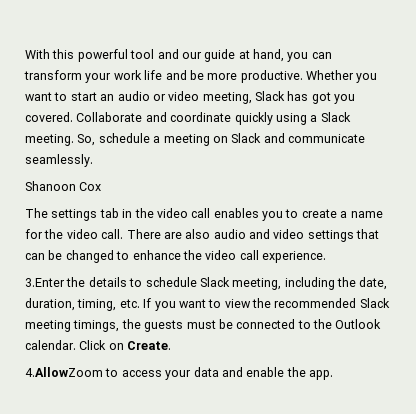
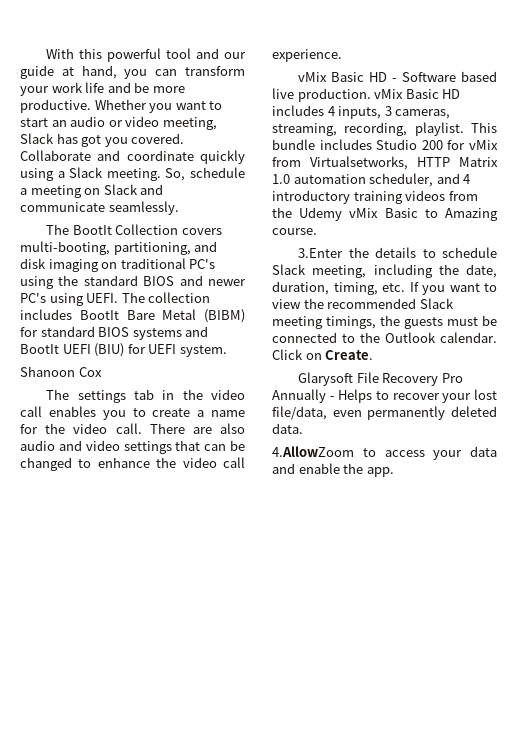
+ The BootIt Collection covers multi-booting, partitioning, and disk imaging on traditional PC's using the standard BIOS and newer PC's using UEFI. The collection includes BootIt Bare Metal (BIBM) for standard BIOS systems and BootIt UEFI (BIU) for UEFI system.
+ vMix Basic HD - Software based live production. vMix Basic HD includes 4 inputs, 3 cameras, streaming, recording, playlist. This bundle includes Studio 200 for vMix from Virtualsetworks, HTTP Matrix 1.0 automation scheduler, and 4 introductory training videos from the Udemy vMix Basic to Amazing course.
+ Glarysoft File Recovery Pro Annually - Helps to recover your lost file/data, even permanently deleted data.

